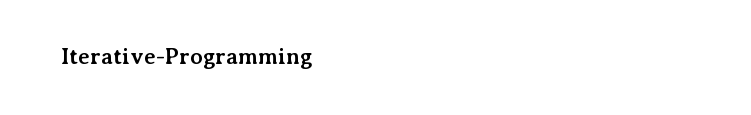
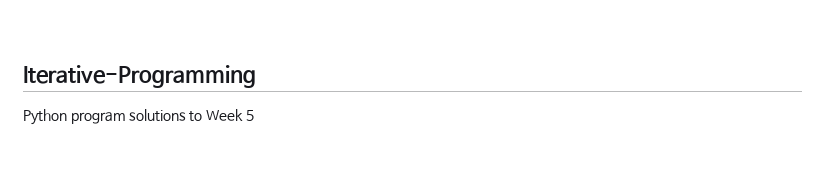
+ Python program solutions to Week 5

